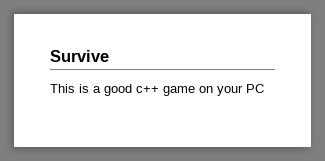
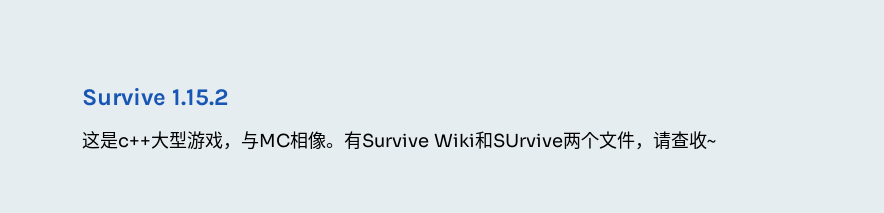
- Survive
- This is a good c++ game on your PC
+ Survive 1.15.2
+ 这是c++大型游戏，与MC相像。有Survive Wiki和SUrvive两个文件，请查收~

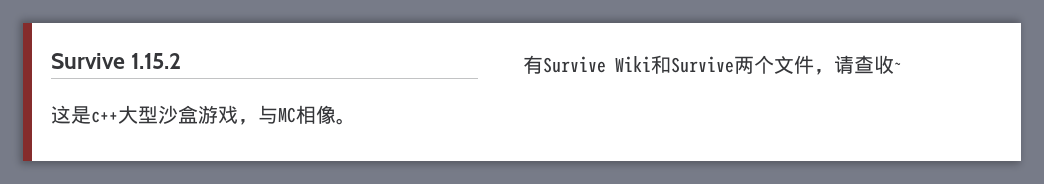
- 这是c++大型游戏，与MC相像。有Survive Wiki和SUrvive两个文件，请查收~
+ 这是c++大型沙盒游戏，与MC相像。
+ 有Survive Wiki和Survive两个文件，请查收~

